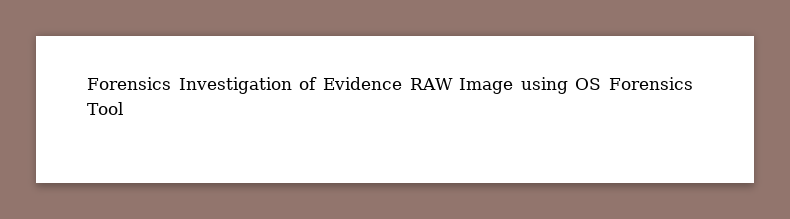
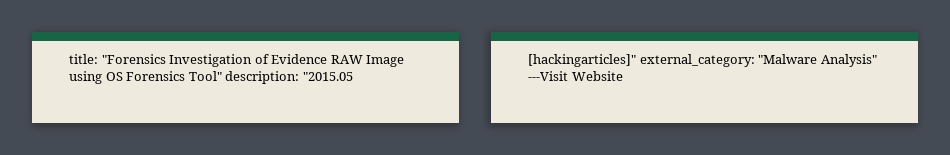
- Forensics Investigation of Evidence RAW Image using OS Forensics Tool
+ title: "Forensics Investigation of Evidence RAW Image using OS Forensics Tool" description: "2015.05 [hackingarticles]" external_category: "Malware Analysis" ---Visit Website

